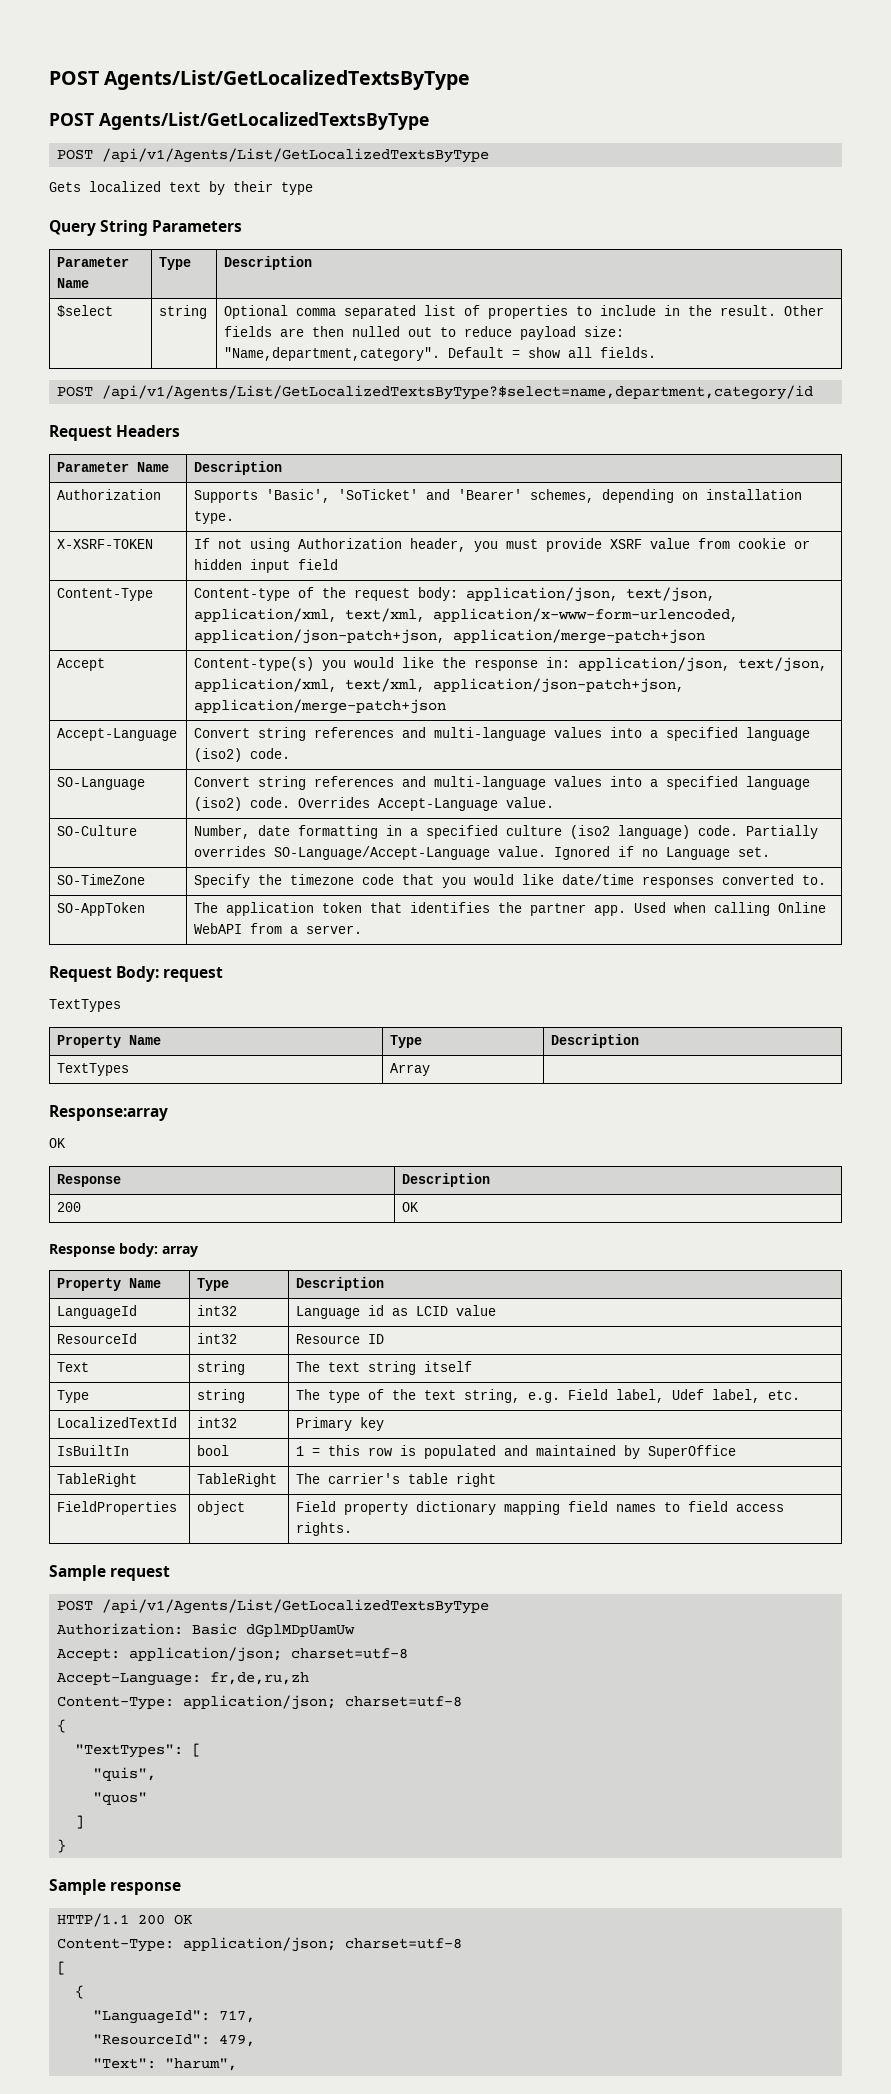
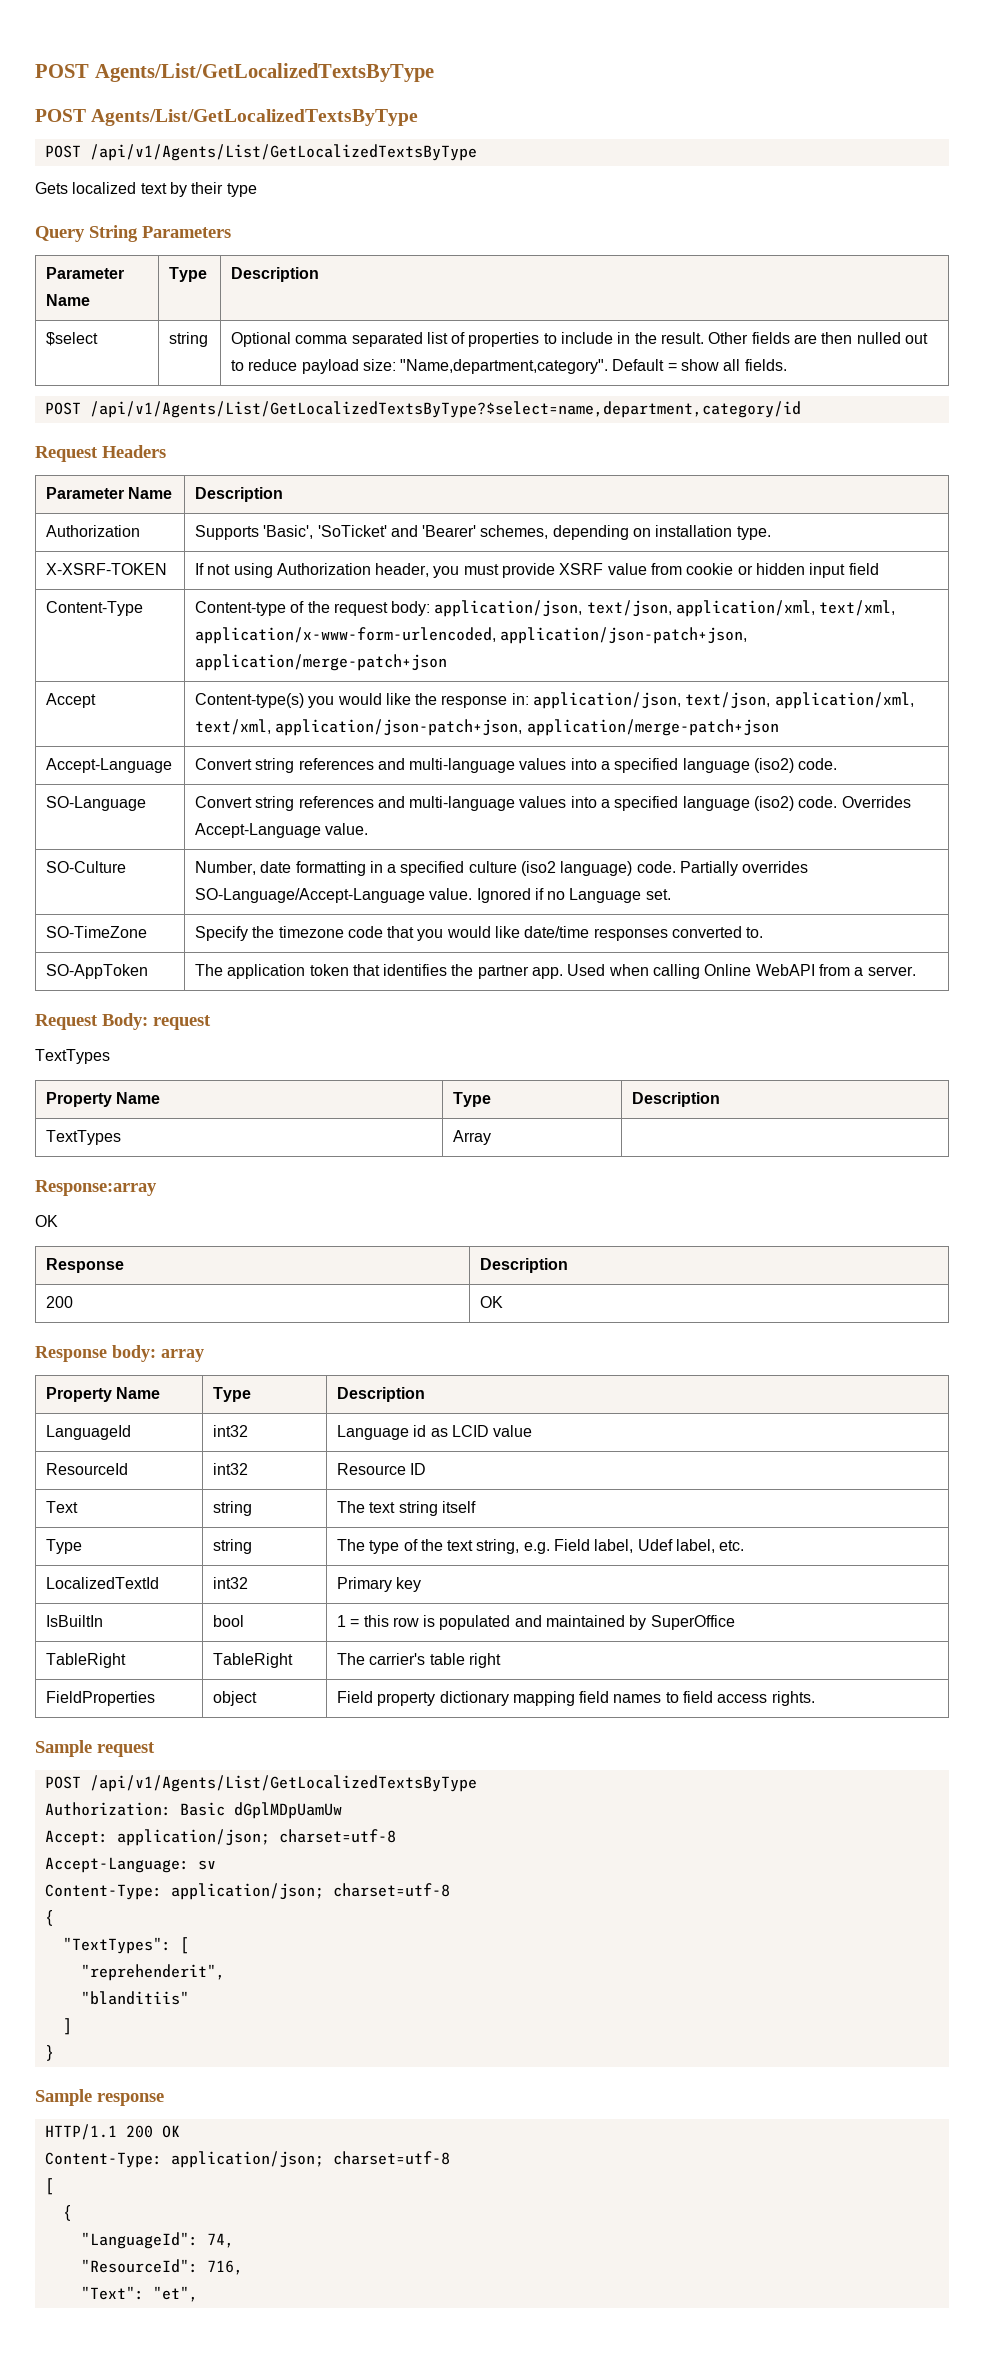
- Accept-Language: fr,de,ru,zh
+ Accept-Language: sv
- "quis",
- "quos"
+ "reprehenderit",
+ "blanditiis"
- "LanguageId": 717,
+ "LanguageId": 74,
- "ResourceId": 479,
+ "ResourceId": 716,
- "Text": "harum",
+ "Text": "et",

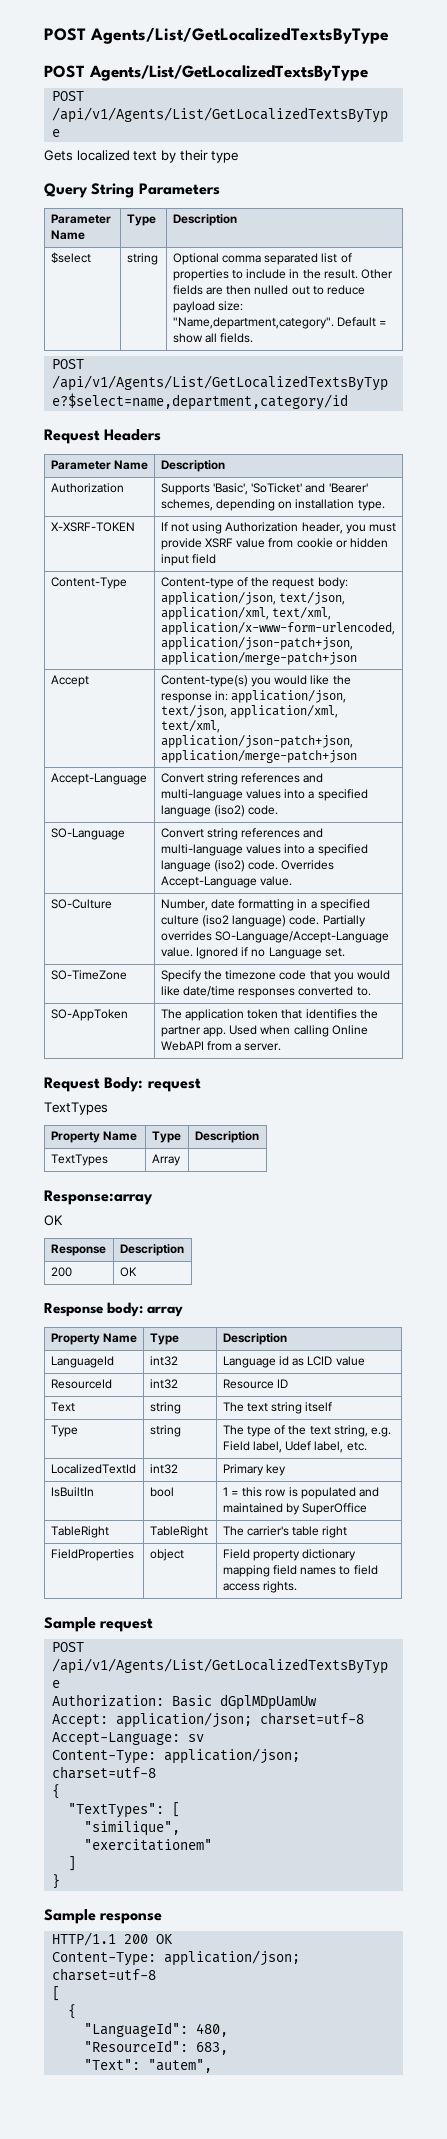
- "reprehenderit",
- "blanditiis"
+ "similique",
+ "exercitationem"
- "LanguageId": 74,
+ "LanguageId": 480,
- "ResourceId": 716,
+ "ResourceId": 683,
- "Text": "et",
+ "Text": "autem",

